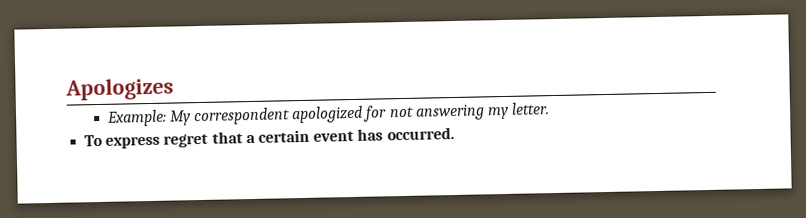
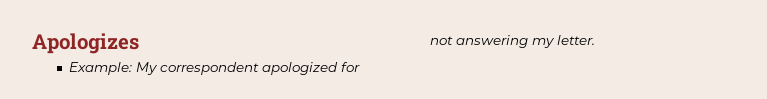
- To express regret that a certain event has occurred.

